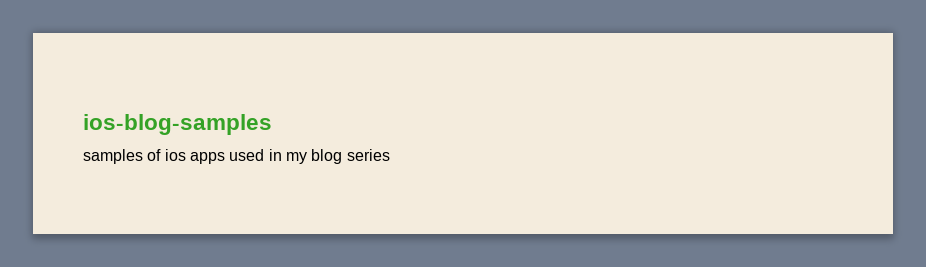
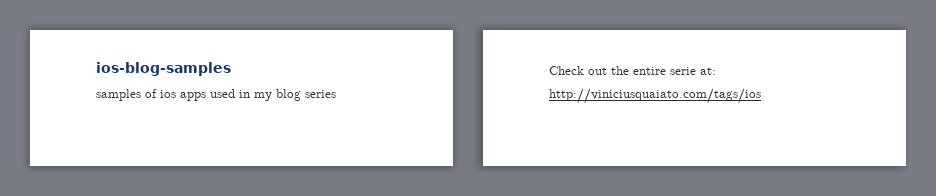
+ Check out the entire serie at: http://viniciusquaiato.com/tags/ios

